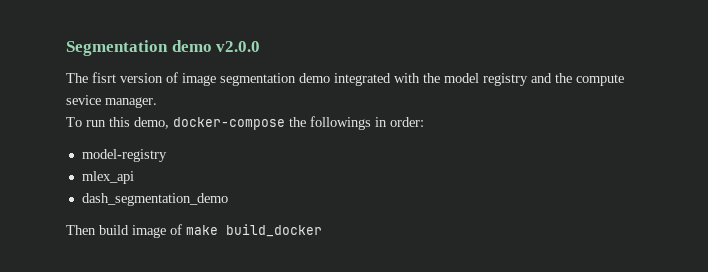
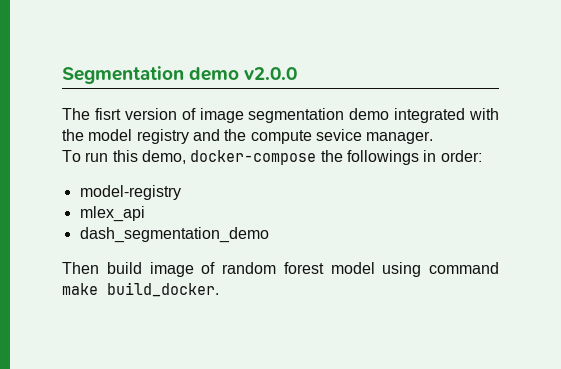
- Then build image of make build_docker
+ Then build image of random forest model using command make build_docker.

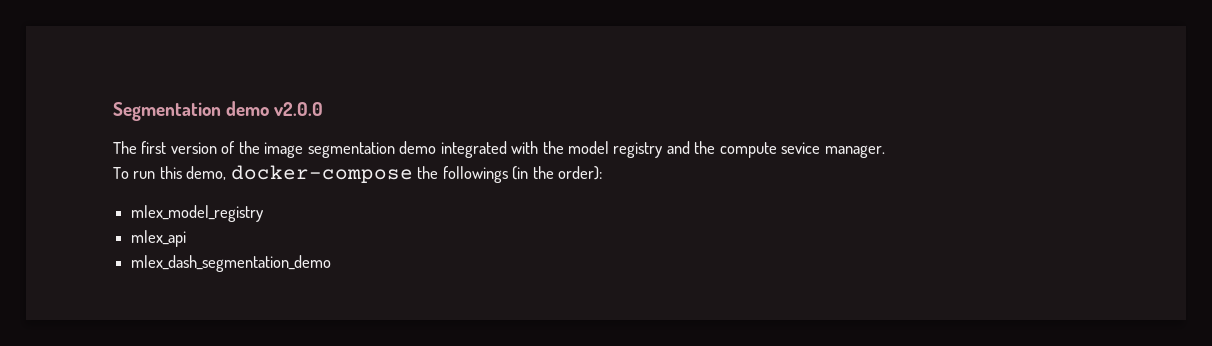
- The fisrt version of image segmentation demo integrated with the model registry and the compute sevice manager.
+ The first version of the image segmentation demo integrated with the model registry and the compute sevice manager.
- To run this demo, docker-compose the followings in order:
- model-registry
+ To run this demo, docker-compose the followings (in the order):
+ mlex_model_registry
  mlex_api
- dash_segmentation_demo
- Then build image of random forest model using command make build_docker.
+ mlex_dash_segmentation_demo

